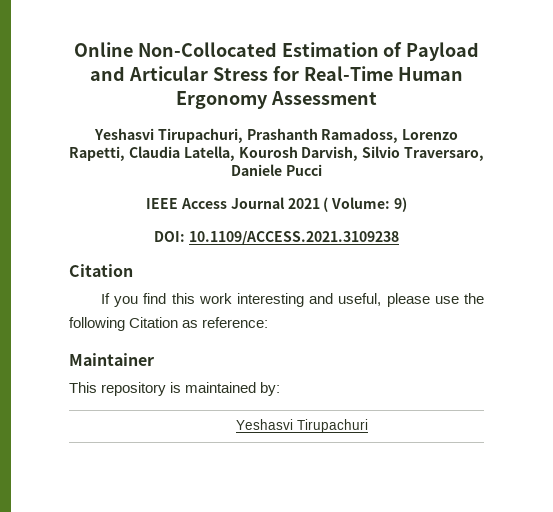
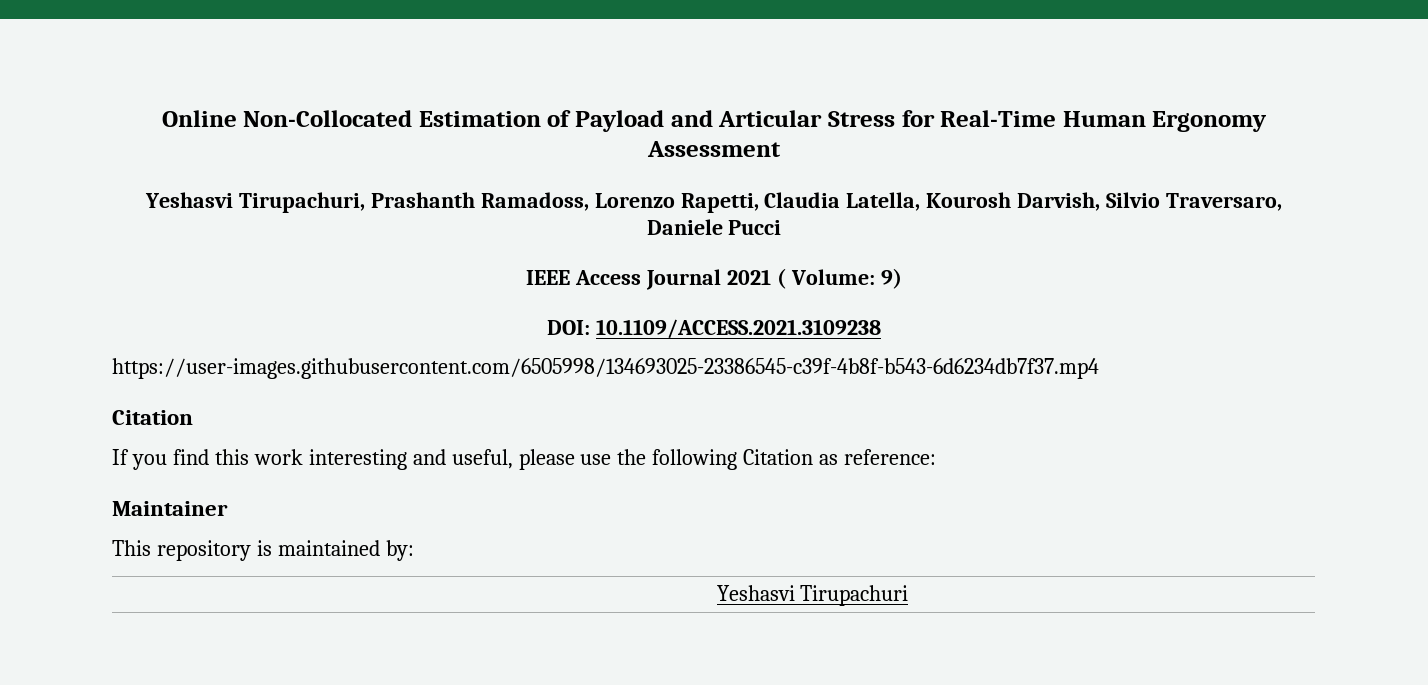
+ https://user-images.githubusercontent.com/6505998/134693025-23386545-c39f-4b8f-b543-6d6234db7f37.mp4

